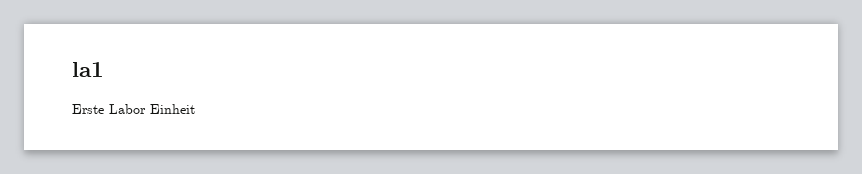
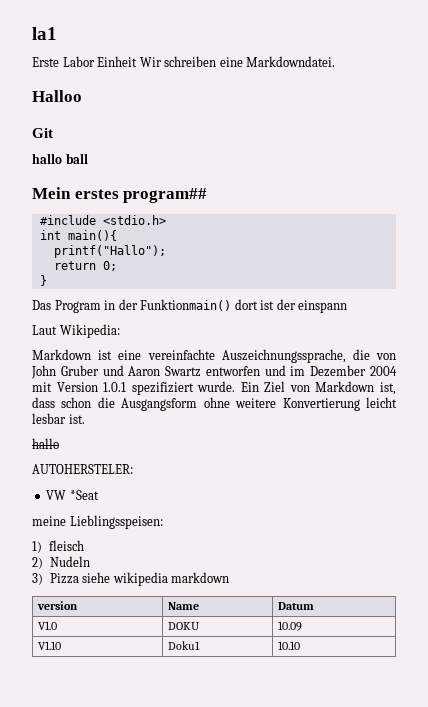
- Erste Labor Einheit
+ Erste Labor Einheit Wir schreiben eine Markdowndatei.
+ Halloo
+ Git
+ hallo ball
+ Mein erstes program##
+ #include <stdio.h>
+ int main(){
+ printf("Hallo");
+ return 0;
+ }
+ Das Program in der Funktionmain() dort ist der einspann
+ Laut Wikipedia:
+ Markdown ist eine vereinfachte Auszeichnungssprache, die von John Gruber und Aaron Swartz entworfen und im Dezember 2004 mit Version 1.0.1 spezifiziert wurde. Ein Ziel von Markdown ist, dass schon die Ausgangsform ohne weitere Konvertierung leicht lesbar ist.
+ hallo
+ AUTOHERSTELER:
+ VW *Seat
+ meine Lieblingsspeisen:
+ 1) fleisch
+ 2) Nudeln
+ 3) Pizza siehe wikipedia markdown
+ version | Name | Datum
+ V1.0 | DOKU | 10.09
+ V1.10 | Doku1 | 10.10

